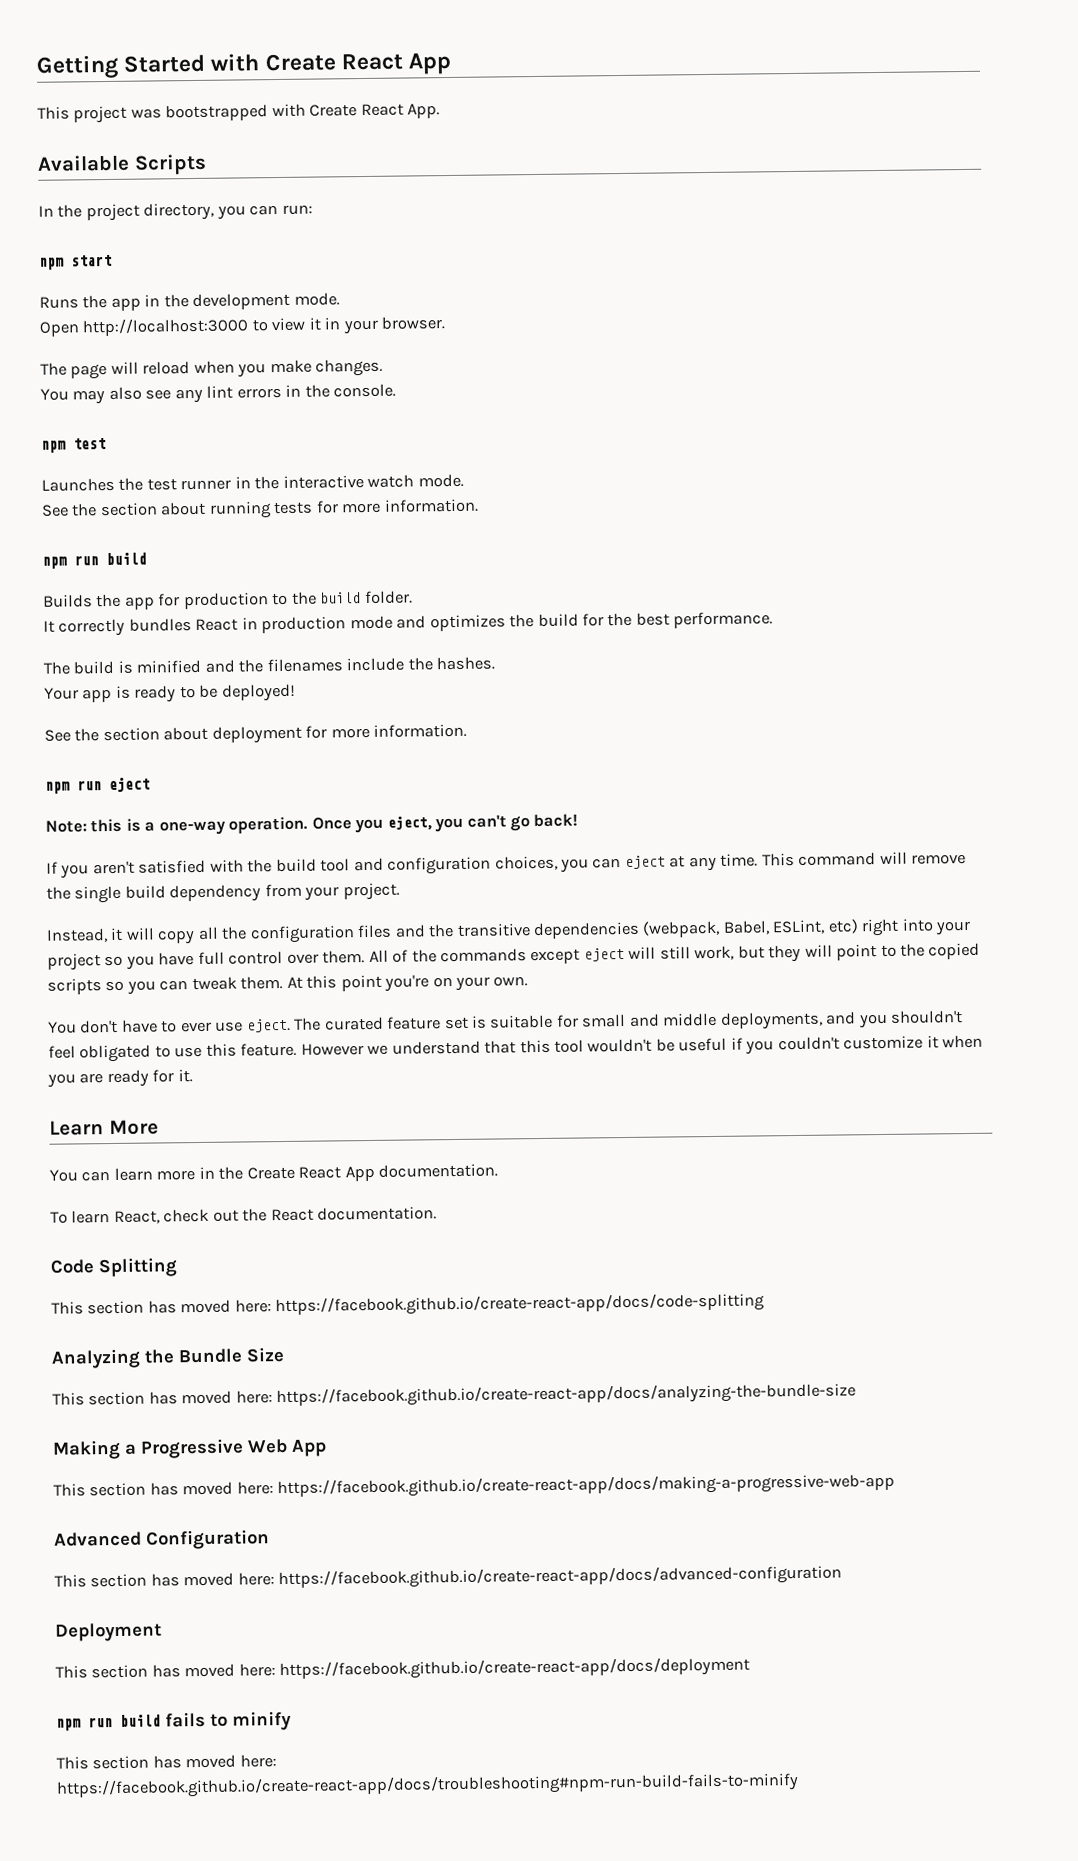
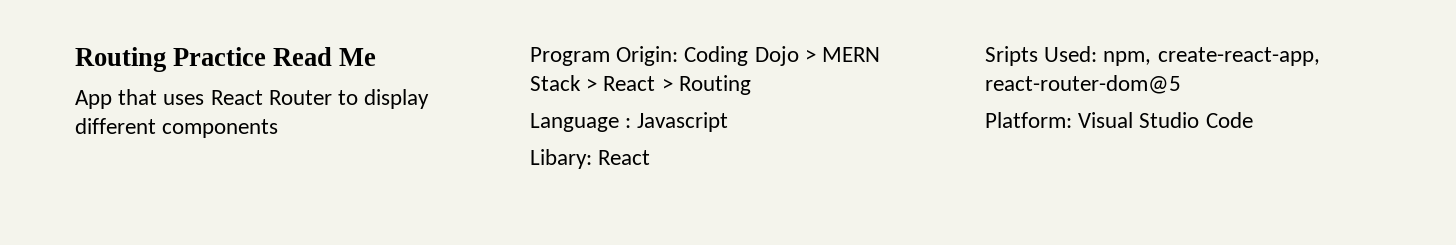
- Getting Started with Create React App
- This project was bootstrapped with Create React App.
- Available Scripts
- In the project directory, you can run:
- npm start
- Runs the app in the development mode.
- Open http://localhost:3000 to view it in your browser.
- The page will reload when you make changes.
- You may also see any lint errors in the console.
- npm test
- Launches the test runner in the interactive watch mode.
- See the section about running tests for more information.
- npm run build
- Builds the app for production to the build folder.
- It correctly bundles React in production mode and optimizes the build for the best performance.
- The build is minified and the filenames include the hashes.
- Your app is ready to be deployed!
- See the section about deployment for more information.
- npm run eject
- Note: this is a one-way operation. Once you eject, you can't go back!
- If you aren't satisfied with the build tool and configuration choices, you can eject at any time. This command will remove the single build dependency from your project.
- Instead, it will copy all the configuration files and the transitive dependencies (webpack, Babel, ESLint, etc) right into your project so you have full control over them. All of the commands except eject will still work, but they will point to the copied scripts so you can tweak them. At this point you're on your own.
- You don't have to ever use eject. The curated feature set is suitable for small and middle deployments, and you shouldn't feel obligated to use this feature. However we understand that this tool wouldn't be useful if you couldn't customize it when you are ready for it.
- Learn More
- You can learn more in the Create React App documentation.
- To learn React, check out the React documentation.
- Code Splitting
- This section has moved here: https://facebook.github.io/create-react-app/docs/code-splitting
- Analyzing the Bundle Size
- This section has moved here: https://facebook.github.io/create-react-app/docs/analyzing-the-bundle-size
- Making a Progressive Web App
- This section has moved here: https://facebook.github.io/create-react-app/docs/making-a-progressive-web-app
- Advanced Configuration
- This section has moved here: https://facebook.github.io/create-react-app/docs/advanced-configuration
- Deployment
- This section has moved here: https://facebook.github.io/create-react-app/docs/deployment
- npm run build fails to minify
- This section has moved here: https://facebook.github.io/create-react-app/docs/troubleshooting#npm-run-build-fails-to-minify
+ Routing Practice Read Me
+ App that uses React Router to display different components
+ Program Origin: Coding Dojo > MERN Stack > React > Routing
+ Language : Javascript
+ Libary: React
+ Sripts Used: npm, create-react-app, react-router-dom@5
+ Platform: Visual Studio Code

